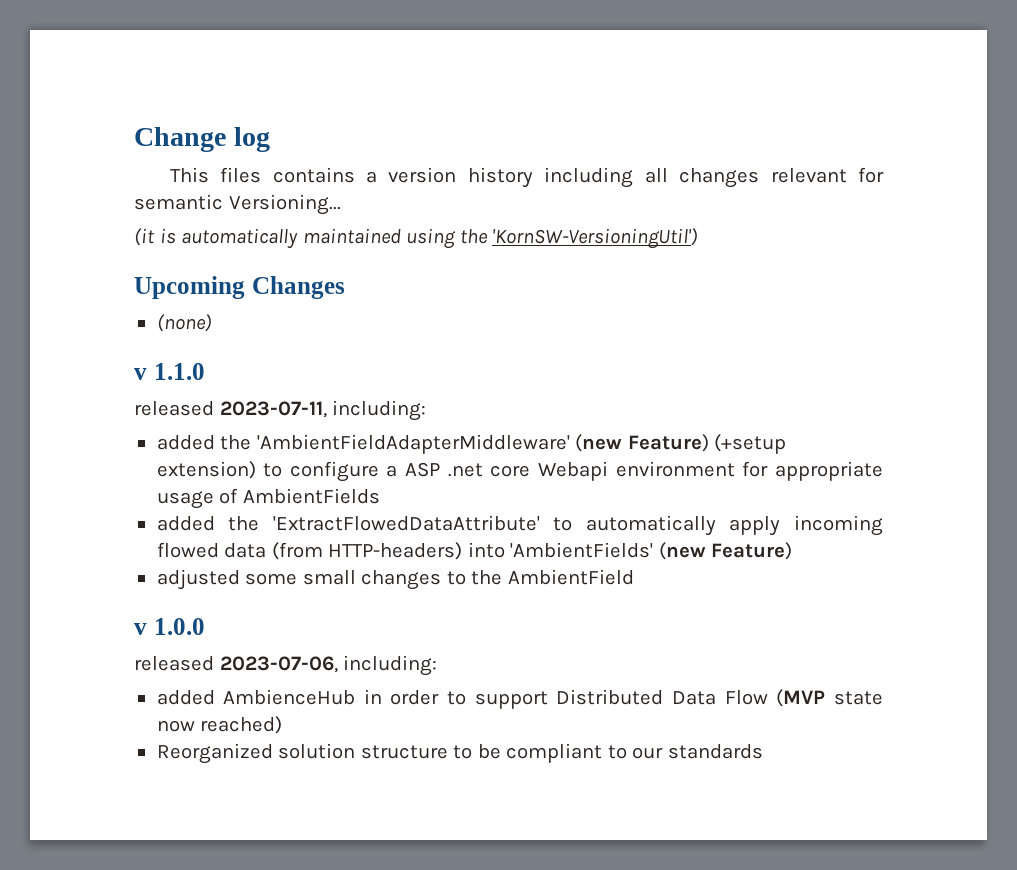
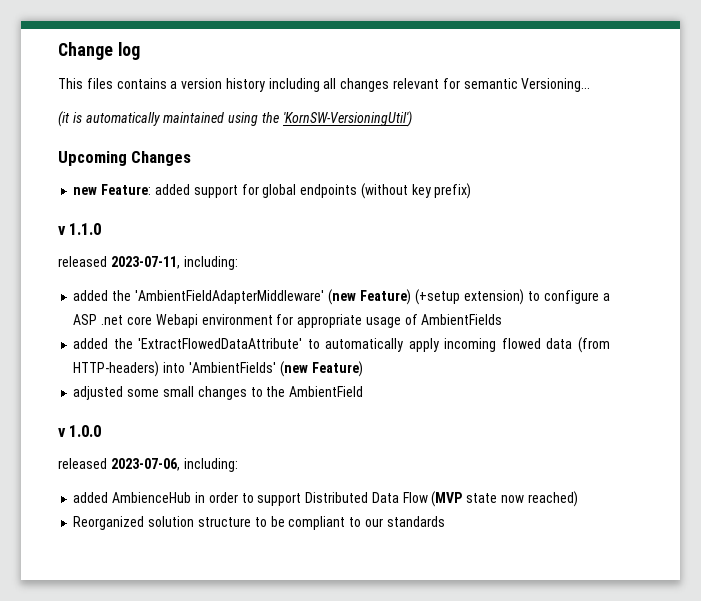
- (none)
+ new Feature: added support for global endpoints (without key prefix)

